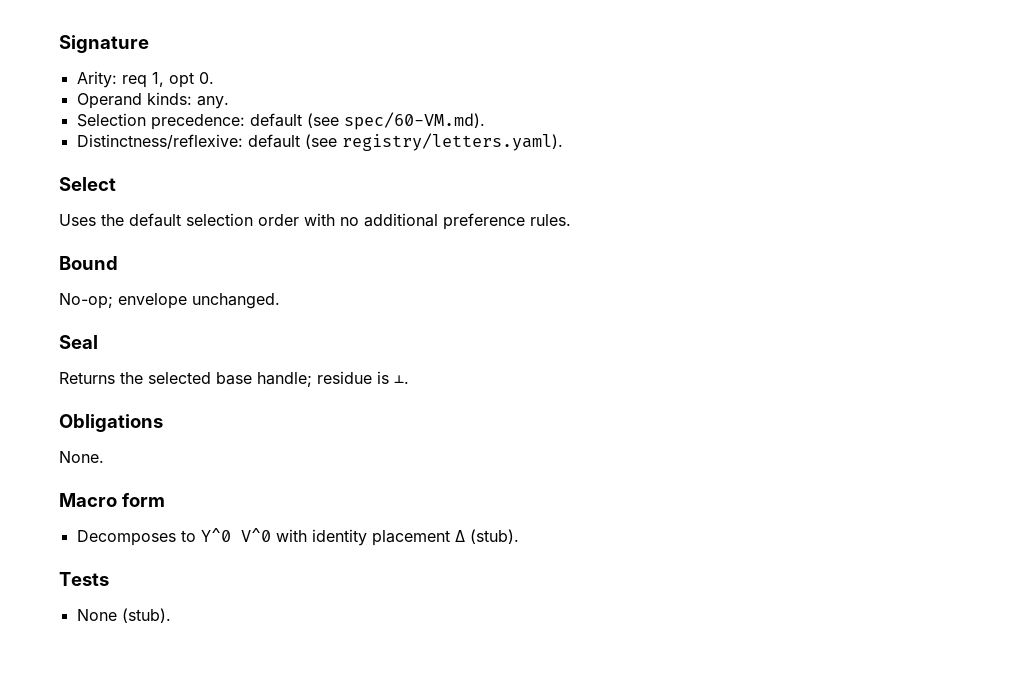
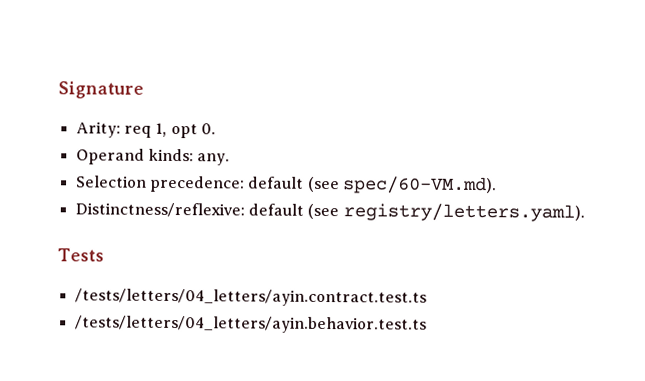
- Select
- Uses the default selection order with no additional preference rules.
- Bound
- No-op; envelope unchanged.
- Seal
- Returns the selected base handle; residue is ⊥.
- Obligations
- None.
- Macro form
- Decomposes to Y^0 V^0 with identity placement Δ (stub).
- None (stub).
+ /tests/letters/04_letters/ayin.contract.test.ts
+ /tests/letters/04_letters/ayin.behavior.test.ts

